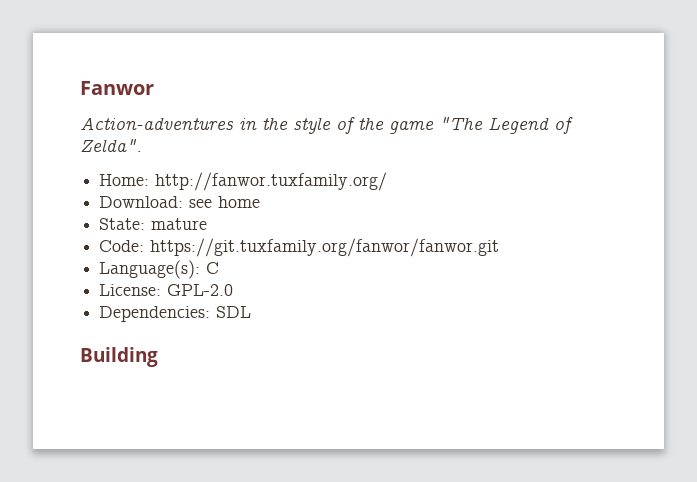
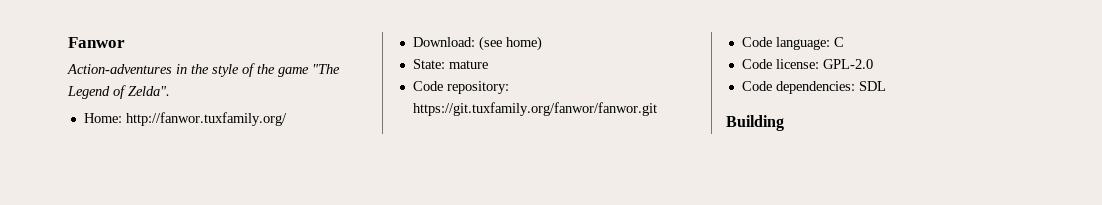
- Download: see home
+ Download: (see home)
- Code: https://git.tuxfamily.org/fanwor/fanwor.git
+ Code repository: https://git.tuxfamily.org/fanwor/fanwor.git
- Language(s): C
+ Code language: C
- License: GPL-2.0
+ Code license: GPL-2.0
- Dependencies: SDL
+ Code dependencies: SDL

